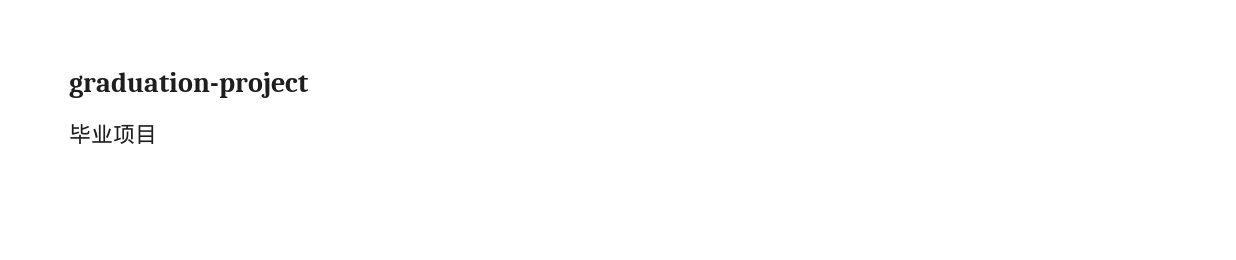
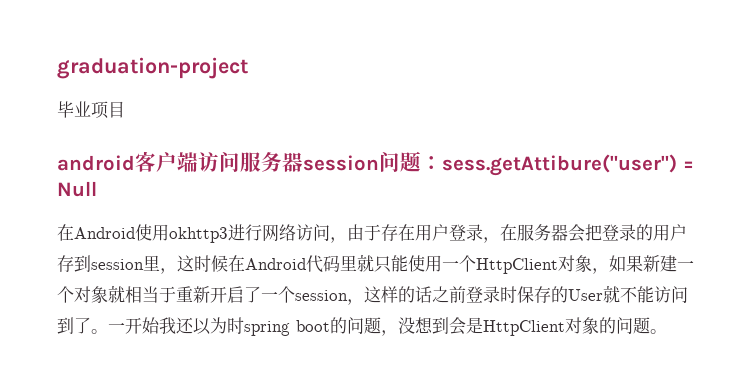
+ android客户端访问服务器session问题：sess.getAttibure("user") = Null
+ 在Android使用okhttp3进行网络访问，由于存在用户登录，在服务器会把登录的用户存到session里，这时候在Android代码里就只能使用一个HttpClient对象，如果新建一个对象就相当于重新开启了一个session，这样的话之前登录时保存的User就不能访问到了。一开始我还以为时spring boot的问题，没想到会是HttpClient对象的问题。

